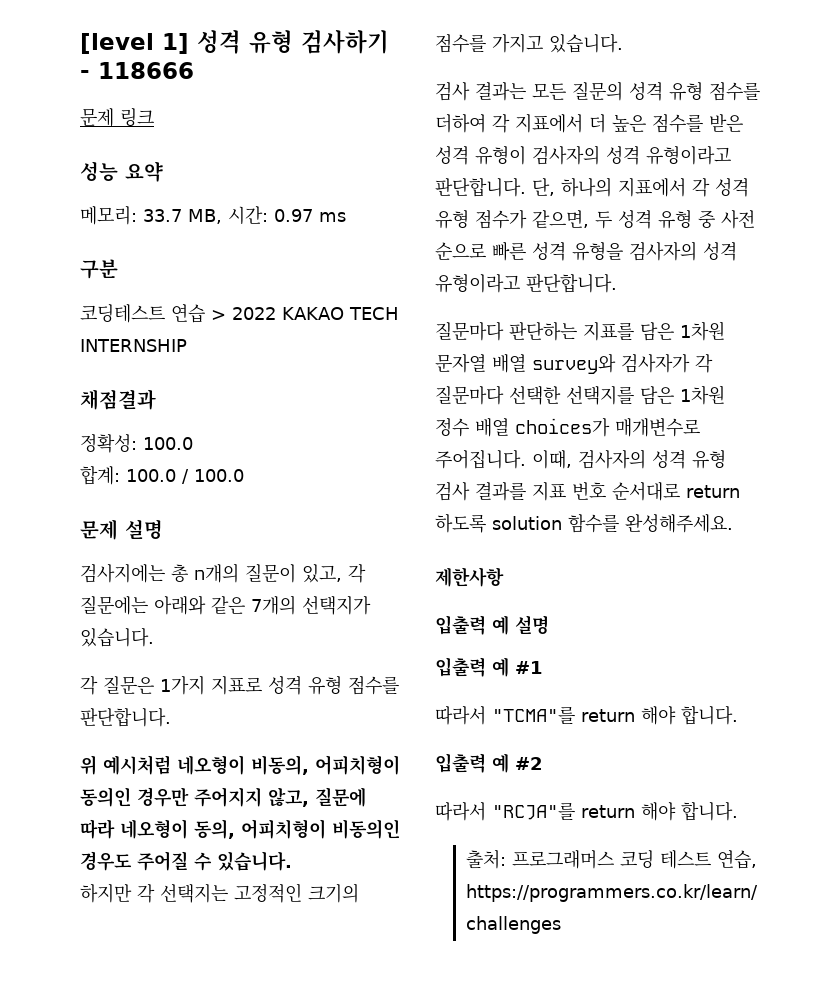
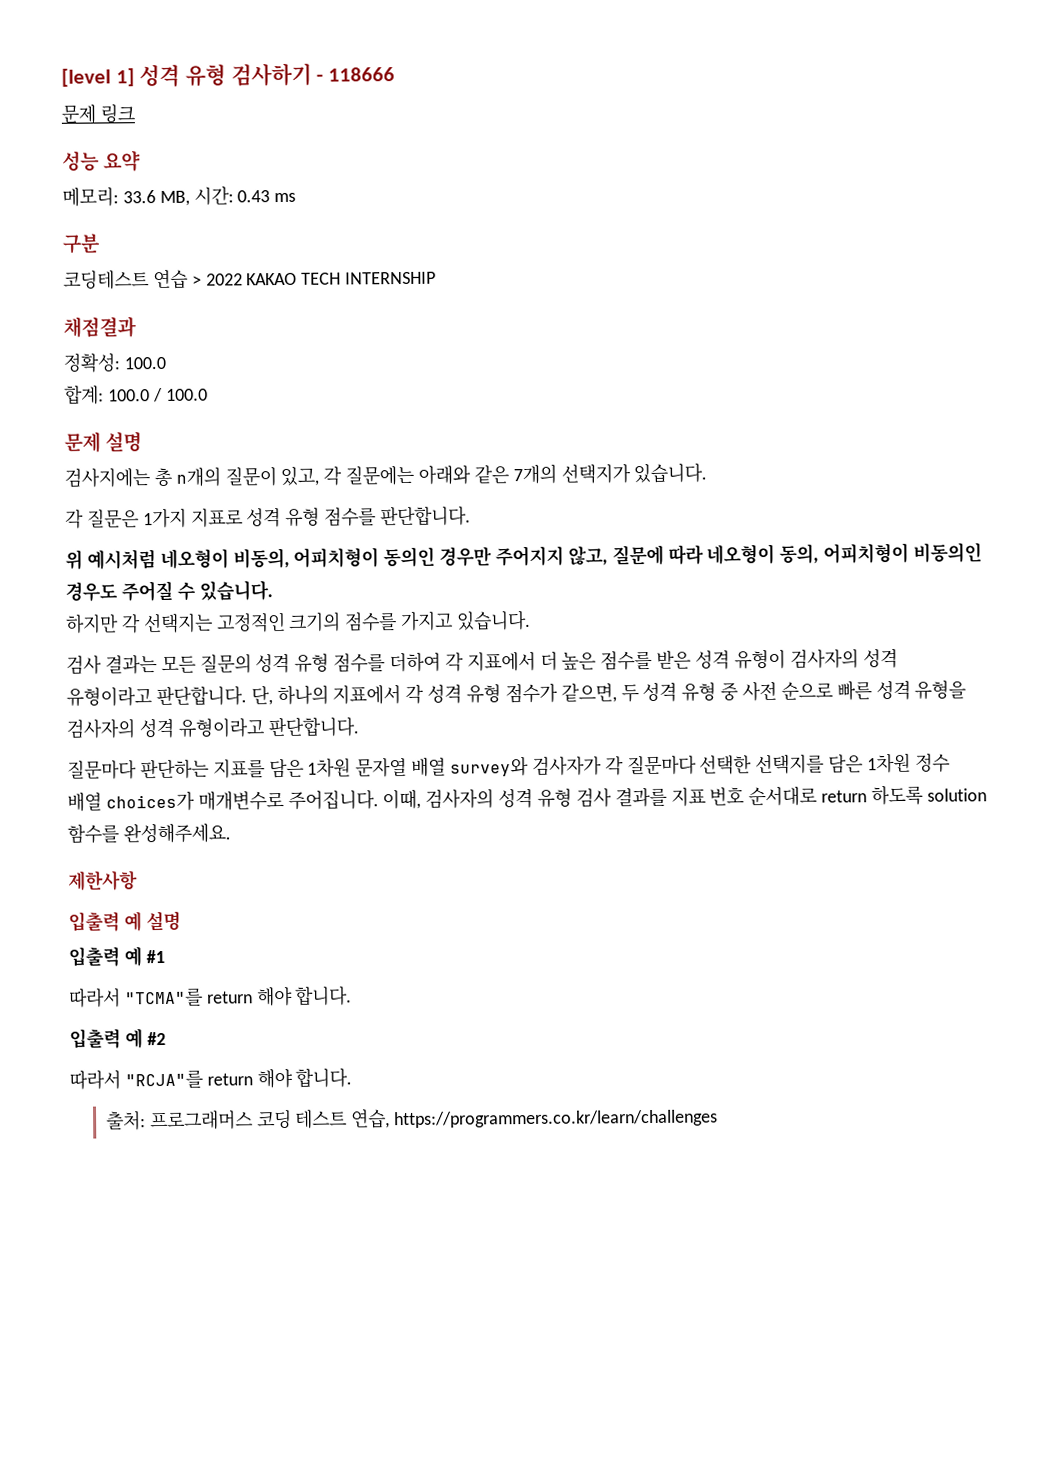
- 메모리: 33.7 MB, 시간: 0.97 ms
+ 메모리: 33.6 MB, 시간: 0.43 ms

